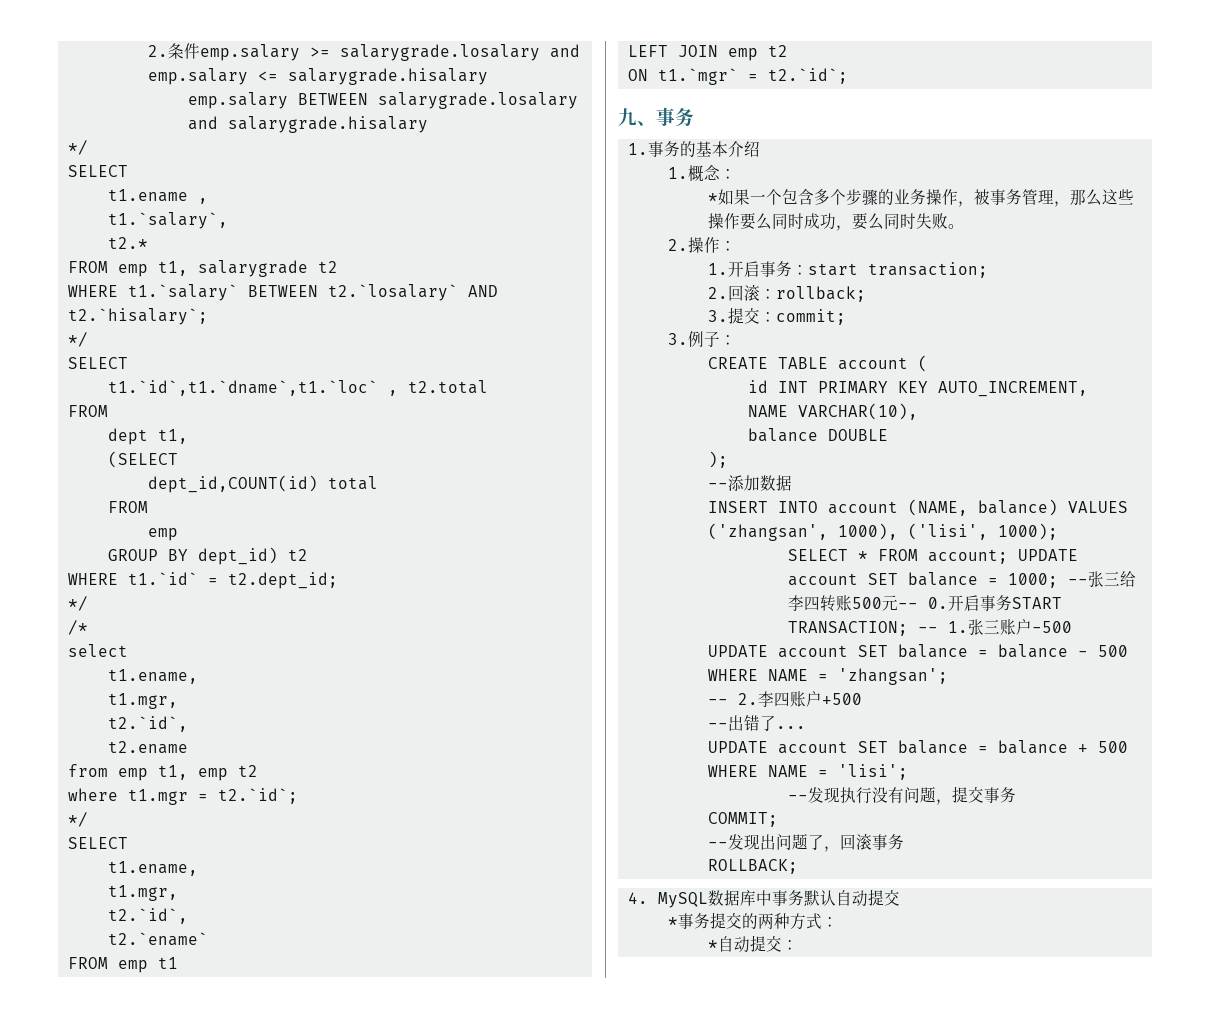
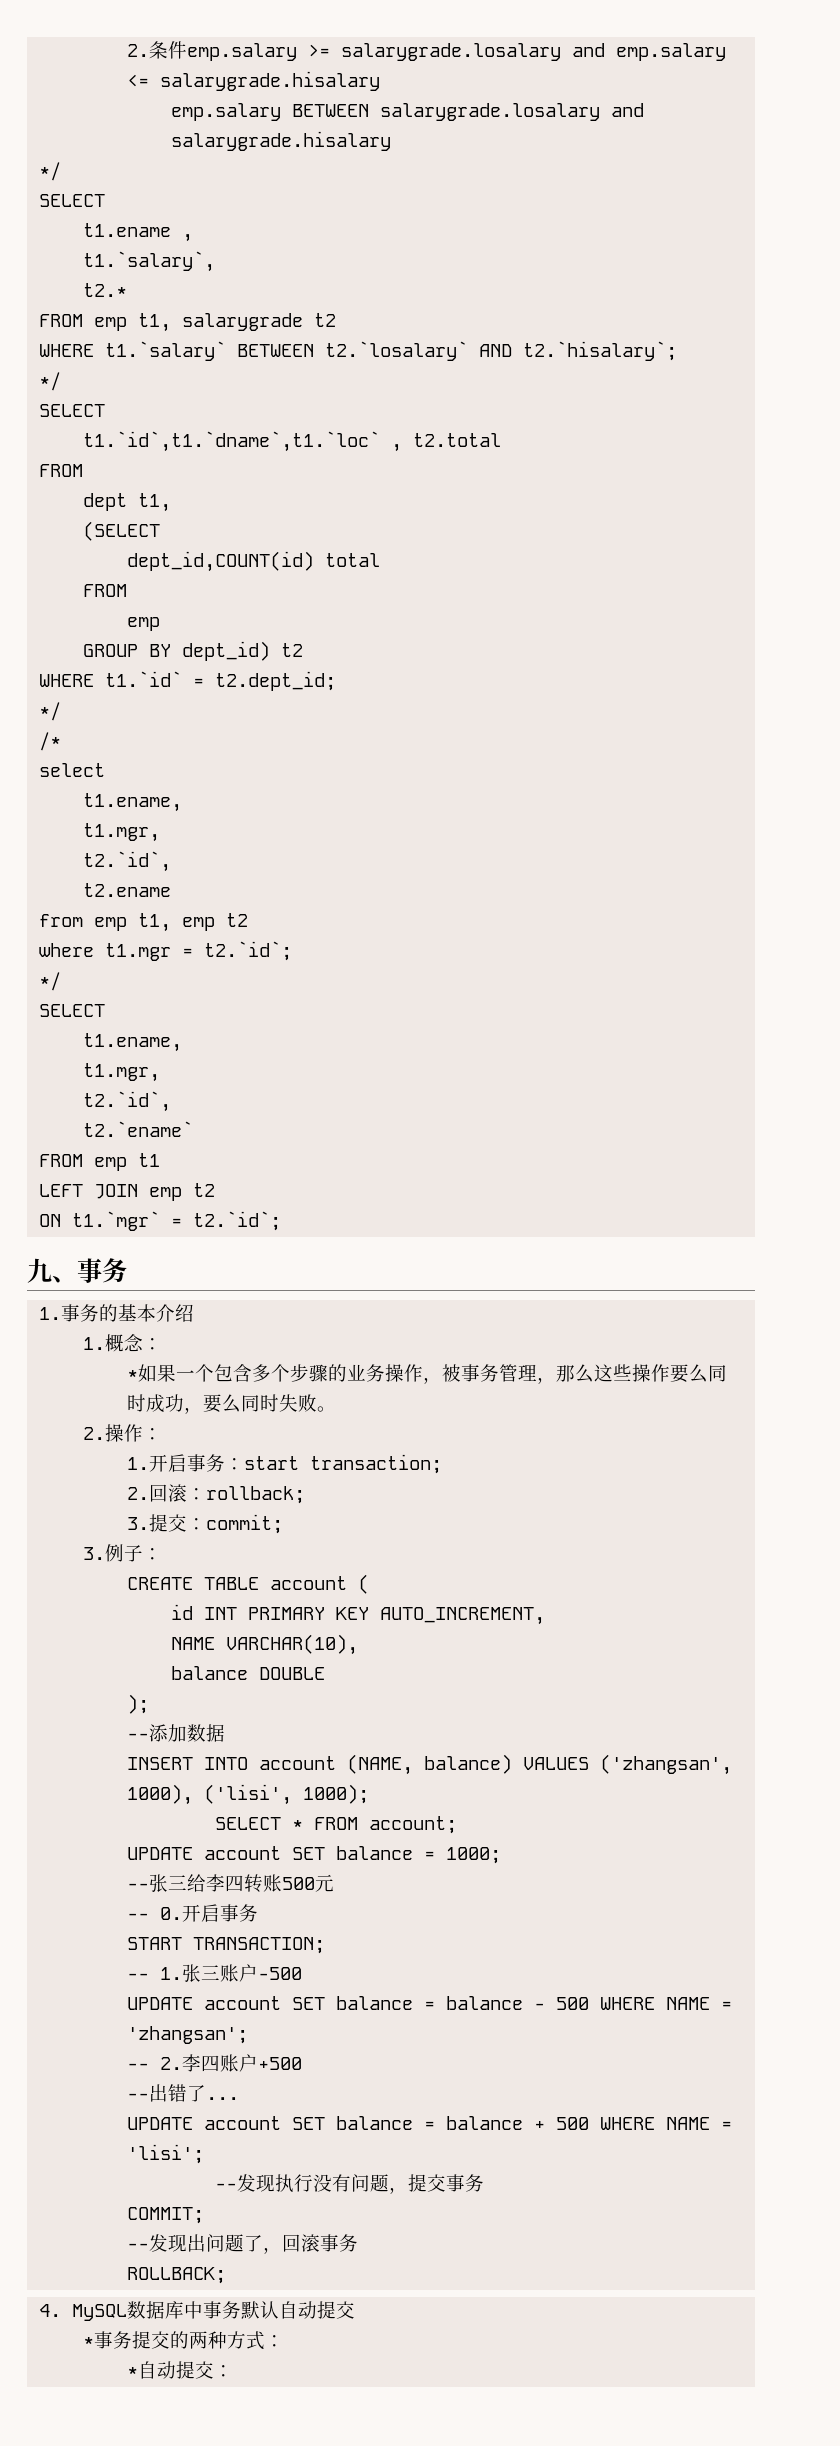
- SELECT * FROM account; UPDATE account SET balance = 1000; --张三给李四转账500元-- 0.开启事务START TRANSACTION; -- 1.张三账户-500
+ SELECT * FROM account;
+ UPDATE account SET balance = 1000;
+ --张三给李四转账500元
+ -- 0.开启事务
+ START TRANSACTION;
+ -- 1.张三账户-500

